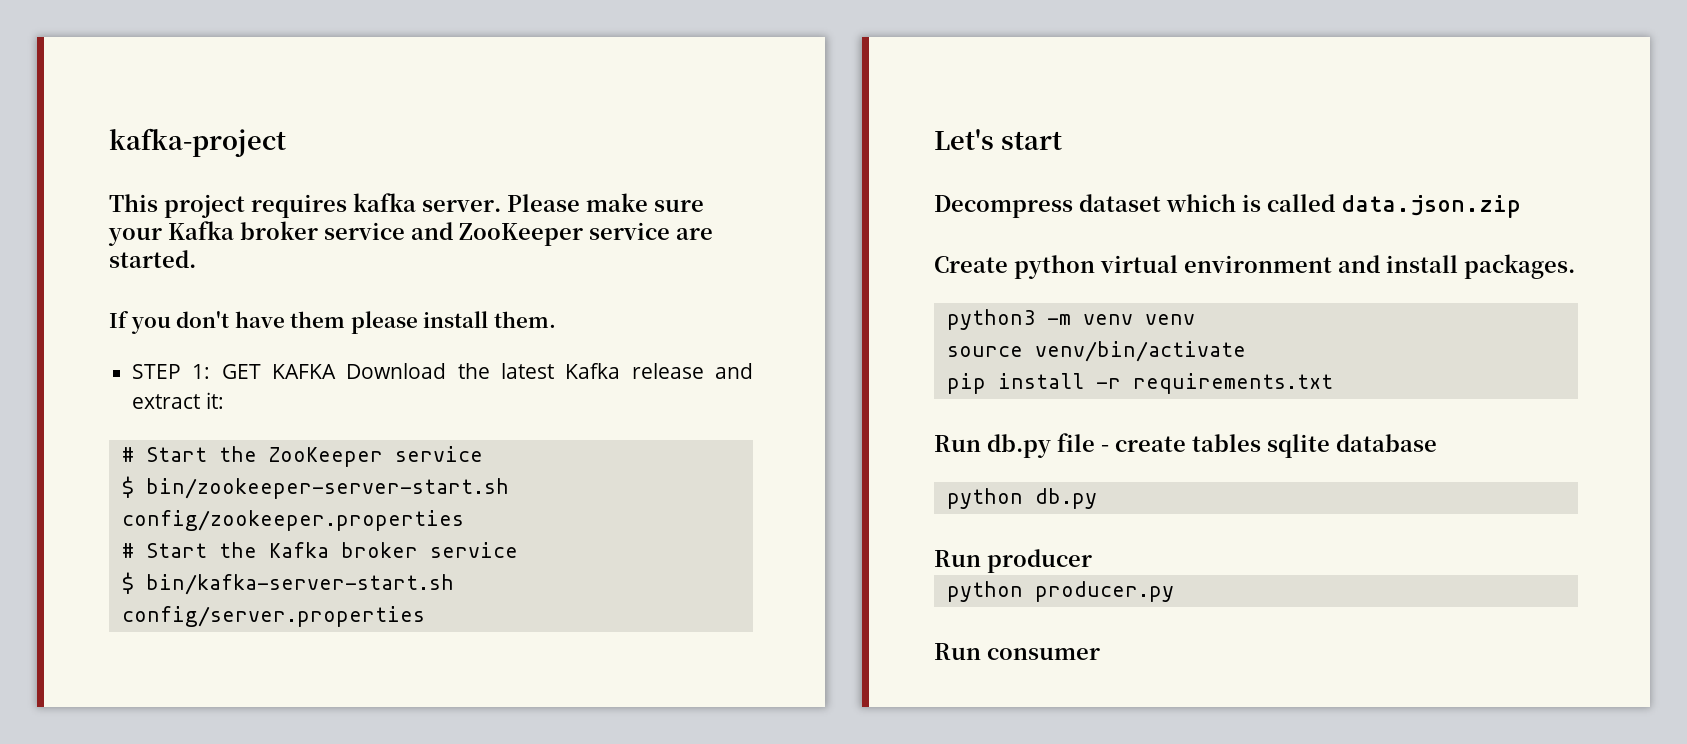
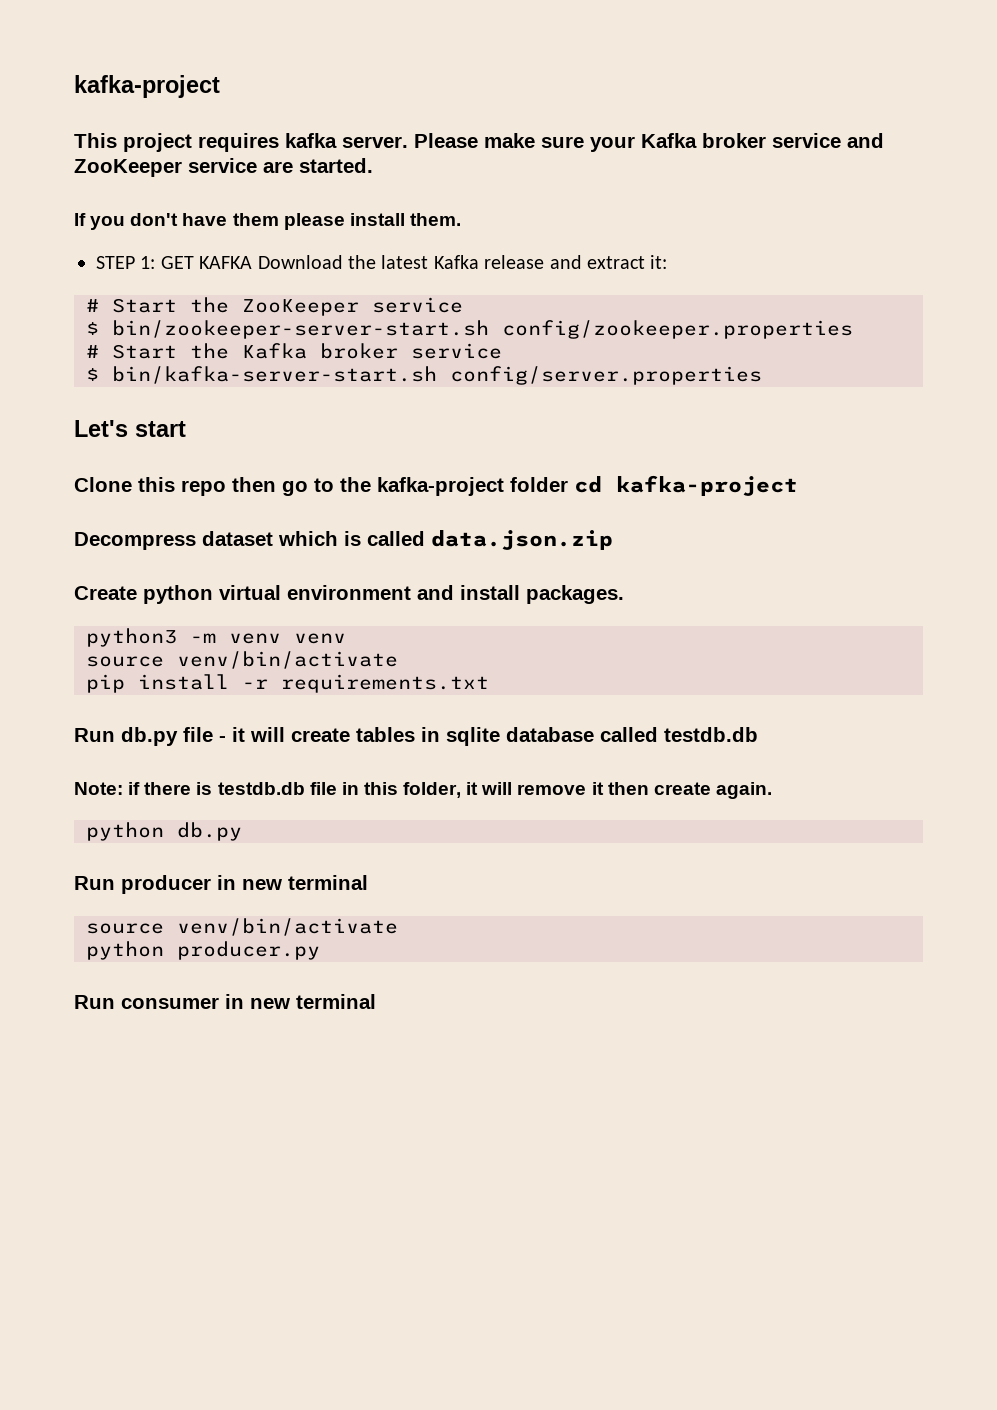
+ Clone this repo then go to the kafka-project folder cd kafka-project
- Run db.py file - create tables sqlite database
+ Run db.py file - it will create tables in sqlite database called testdb.db
+ Note: if there is testdb.db file in this folder, it will remove it then create again.
- Run producer
+ Run producer in new terminal
+ source venv/bin/activate
- Run consumer
+ Run consumer in new terminal

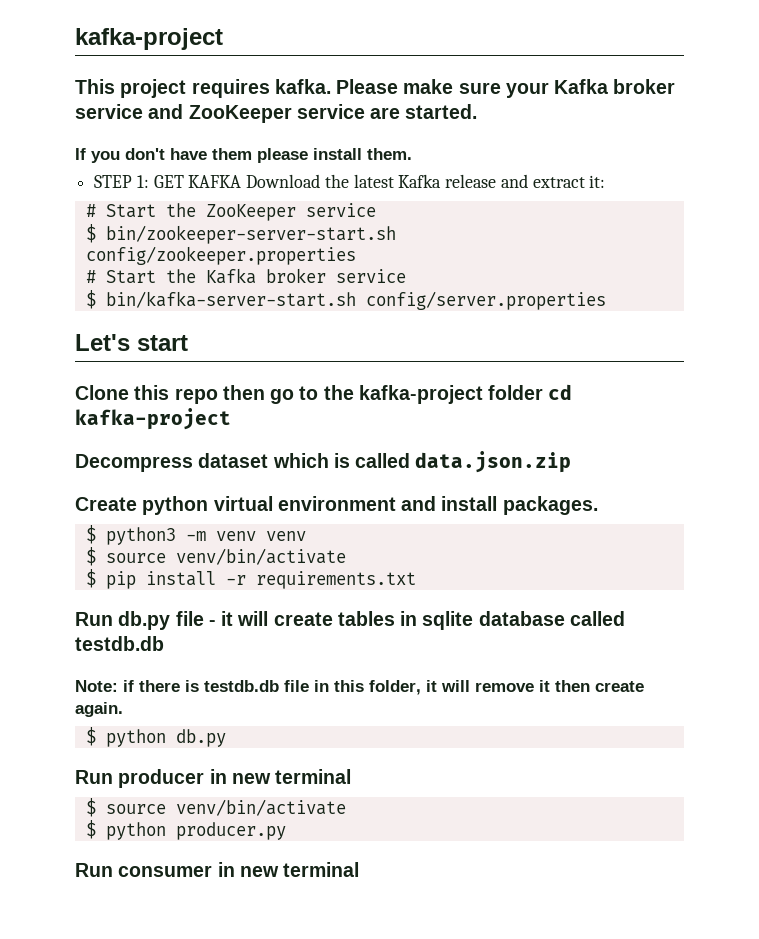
- This project requires kafka server.
+ This project requires kafka.
- python3 -m venv venv
- source venv/bin/activate
- pip install -r requirements.txt
+ $ python3 -m venv venv
+ $ source venv/bin/activate
+ $ pip install -r requirements.txt
- python db.py
+ $ python db.py
  Run producer in new terminal
- source venv/bin/activate
- python producer.py
+ $ source venv/bin/activate
+ $ python producer.py

